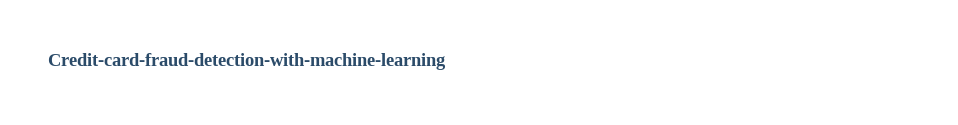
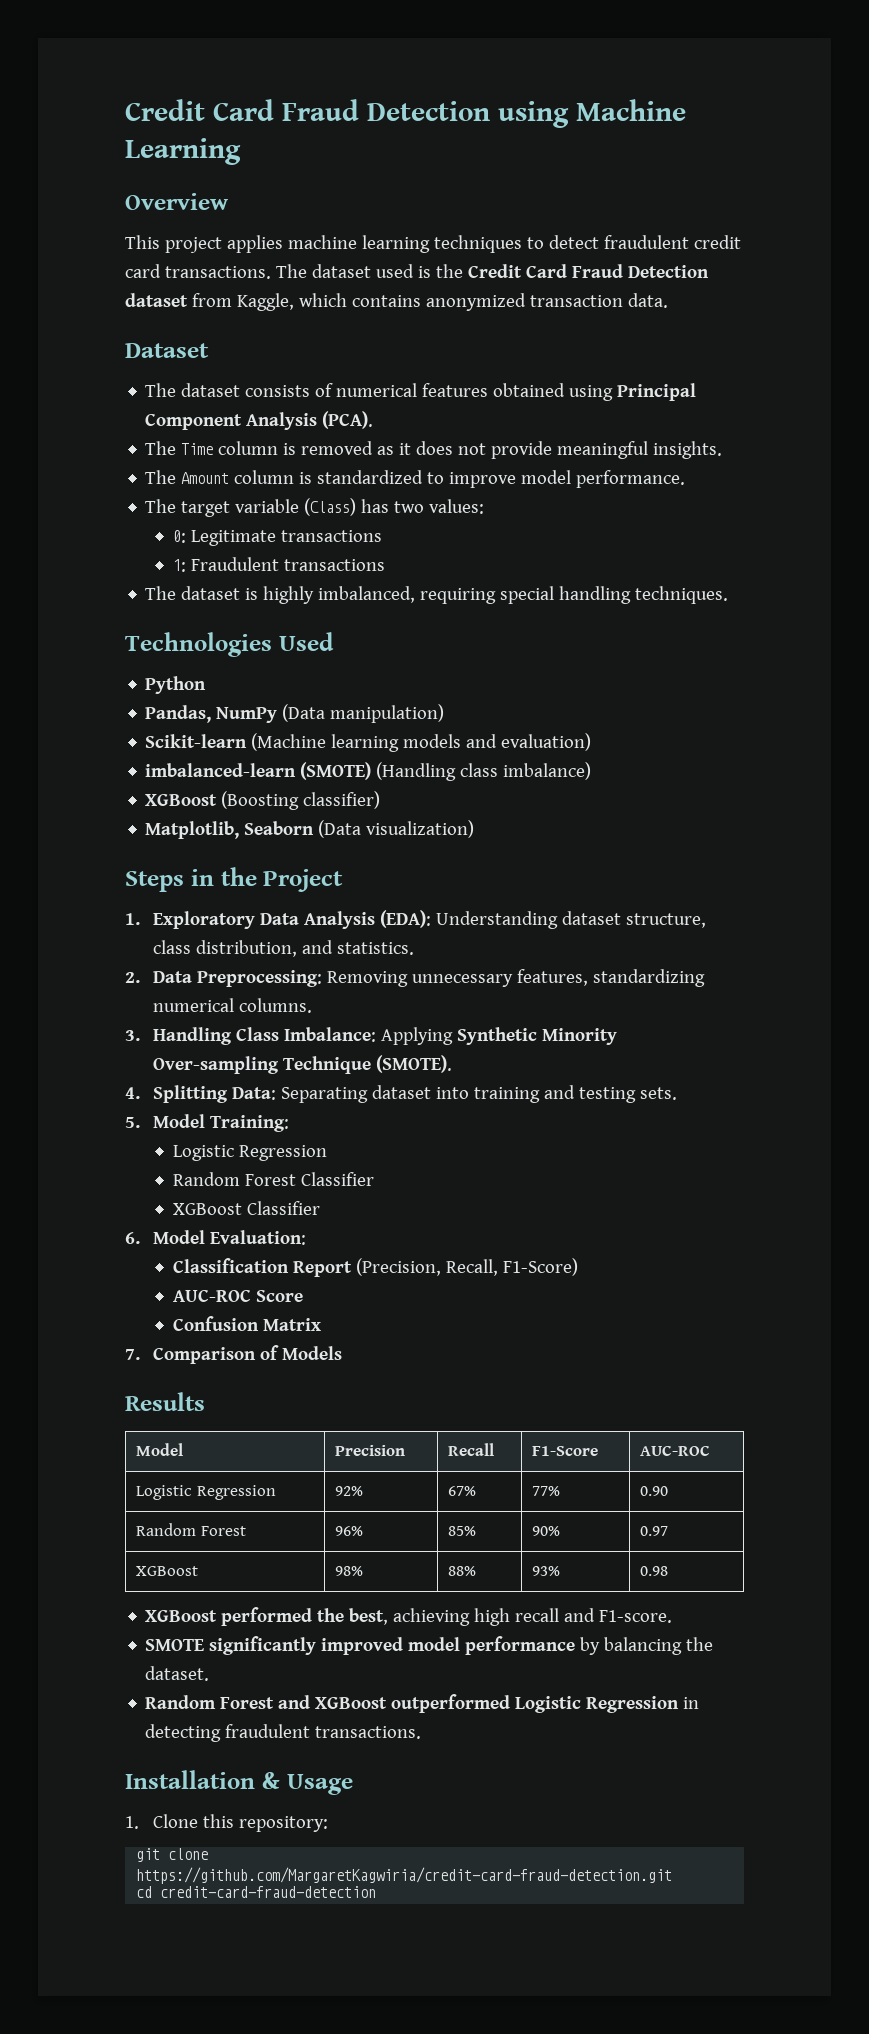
- Credit-card-fraud-detection-with-machine-learning
+ Credit Card Fraud Detection using Machine Learning
+ Overview
+ This project applies machine learning techniques to detect fraudulent credit card transactions. The dataset used is the Credit Card Fraud Detection dataset from Kaggle, which contains anonymized transaction data.
+ Dataset
+ The dataset consists of numerical features obtained using Principal Component Analysis (PCA).
+ The Time column is removed as it does not provide meaningful insights.
+ The Amount column is standardized to improve model performance.
+ The target variable (Class) has two values:
+ 0: Legitimate transactions
+ 1: Fraudulent transactions
+ The dataset is highly imbalanced, requiring special handling techniques.
+ Technologies Used
+ Python
+ Pandas, NumPy (Data manipulation)
+ Scikit-learn (Machine learning models and evaluation)
+ imbalanced-learn (SMOTE) (Handling class imbalance)
+ XGBoost (Boosting classifier)
+ Matplotlib, Seaborn (Data visualization)
+ Steps in the Project
+ 1. Exploratory Data Analysis (EDA): Understanding dataset structure, class distribution, and statistics.
+ 2. Data Preprocessing: Removing unnecessary features, standardizing numerical columns.
+ 3. Handling Class Imbalance: Applying Synthetic Minority Over-sampling Technique (SMOTE).
+ 4. Splitting Data: Separating dataset into training and testing sets.
+ 5. Model Training:
+ Logistic Regression
+ Random Forest Classifier
+ XGBoost Classifier
+ 6. Model Evaluation:
+ Classification Report (Precision, Recall, F1-Score)
+ AUC-ROC Score
+ Confusion Matrix
+ 7. Comparison of Models
+ Results
+ Model | Precision | Recall | F1-Score | AUC-ROC
+ Logistic Regression | 92% | 67% | 77% | 0.90
+ Random Forest | 96% | 85% | 90% | 0.97
+ XGBoost | 98% | 88% | 93% | 0.98
+ XGBoost performed the best, achieving high recall and F1-score.
+ SMOTE significantly improved model performance by balancing the dataset.
+ Random Forest and XGBoost outperformed Logistic Regression in detecting fraudulent transactions.
+ Installation & Usage
+ 1. Clone this repository:
+ git clone https://github.com/MargaretKagwiria/credit-card-fraud-detection.git
+ cd credit-card-fraud-detection

